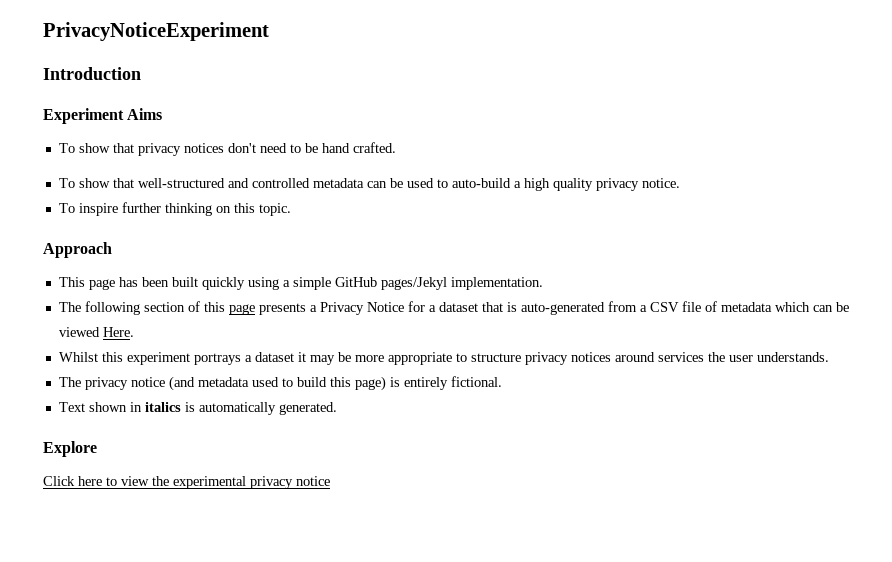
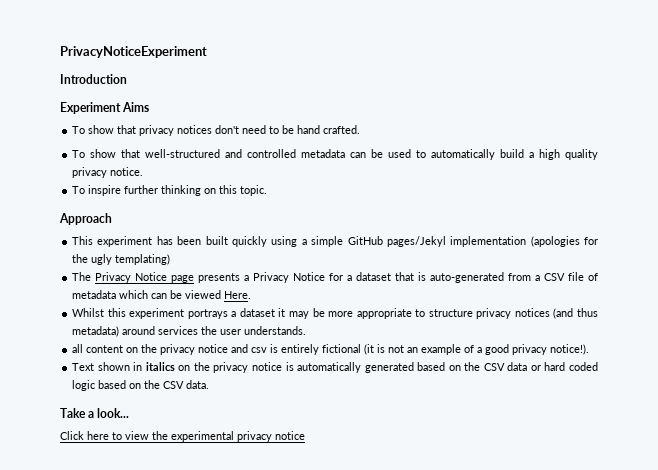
- To show that well-structured and controlled metadata can be used to auto-build a high quality privacy notice.
+ To show that well-structured and controlled metadata can be used to automatically build a high quality privacy notice.
- This page has been built quickly using a simple GitHub pages/Jekyl implementation.
- The following section of this page presents a Privacy Notice for a dataset that is auto-generated from a CSV file of metadata which can be viewed Here.
+ This experiment has been built quickly using a simple GitHub pages/Jekyl implementation (apologies for the ugly templating)
+ The Privacy Notice page presents a Privacy Notice for a dataset that is auto-generated from a CSV file of metadata which can be viewed Here.
- Whilst this experiment portrays a dataset it may be more appropriate to structure privacy notices around services the user understands.
+ Whilst this experiment portrays a dataset it may be more appropriate to structure privacy notices (and thus metadata) around services the user understands.
- The privacy notice (and metadata used to build this page) is entirely fictional.
- Text shown in italics is automatically generated.
- Explore
+ all content on the privacy notice and csv is entirely fictional (it is not an example of a good privacy notice!).
+ Text shown in italics on the privacy notice is automatically generated based on the CSV data or hard coded logic based on the CSV data.
+ Take a look...

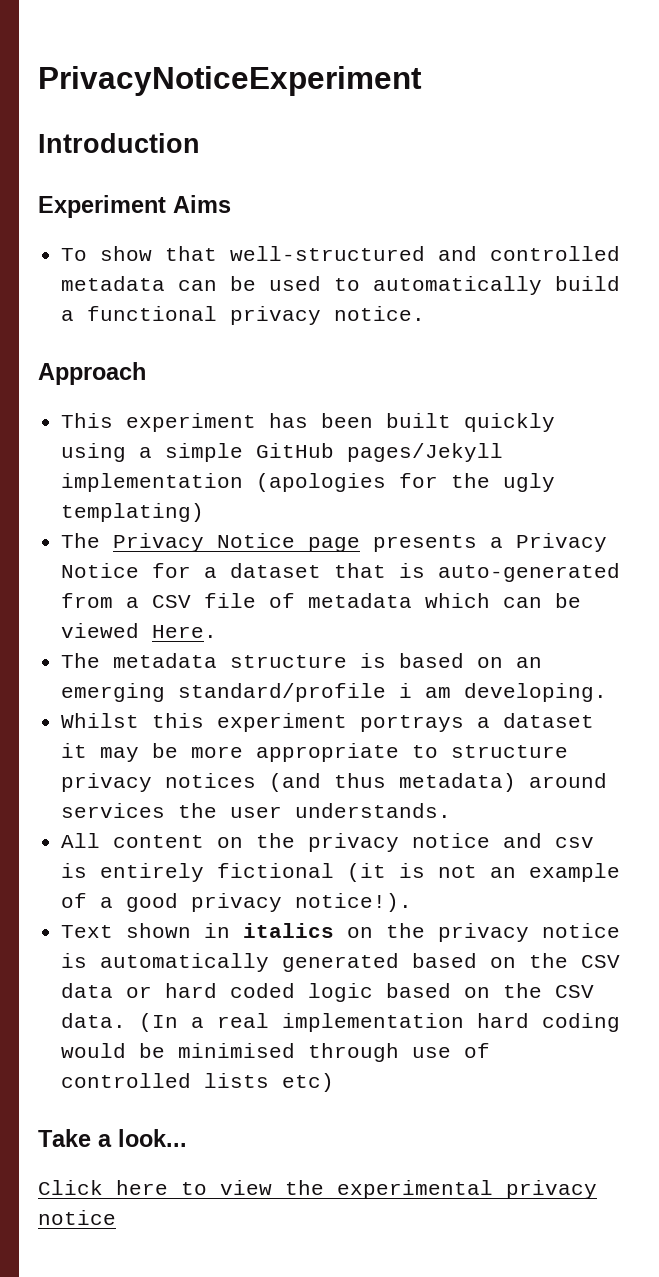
- To show that privacy notices don't need to be hand crafted.
- To show that well-structured and controlled metadata can be used to automatically build a high quality privacy notice.
+ To show that well-structured and controlled metadata can be used to automatically build a functional privacy notice.
- To inspire further thinking on this topic.
- This experiment has been built quickly using a simple GitHub pages/Jekyl implementation (apologies for the ugly templating)
+ This experiment has been built quickly using a simple GitHub pages/Jekyll implementation (apologies for the ugly templating)
+ The metadata structure is based on an emerging standard/profile i am developing.
- all content on the privacy notice and csv is entirely fictional (it is not an example of a good privacy notice!).
+ All content on the privacy notice and csv is entirely fictional (it is not an example of a good privacy notice!).
+ (In a real implementation hard coding would be minimised through use of controlled lists etc)

